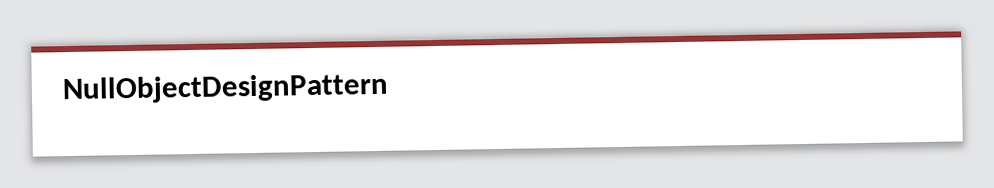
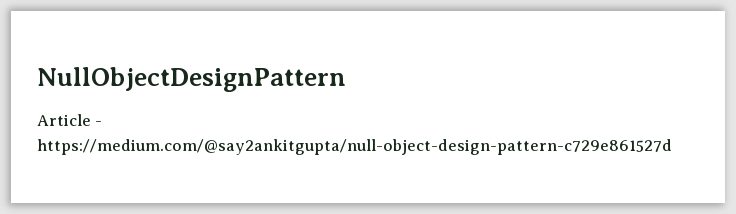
+ Article - https://medium.com/@say2ankitgupta/null-object-design-pattern-c729e861527d

